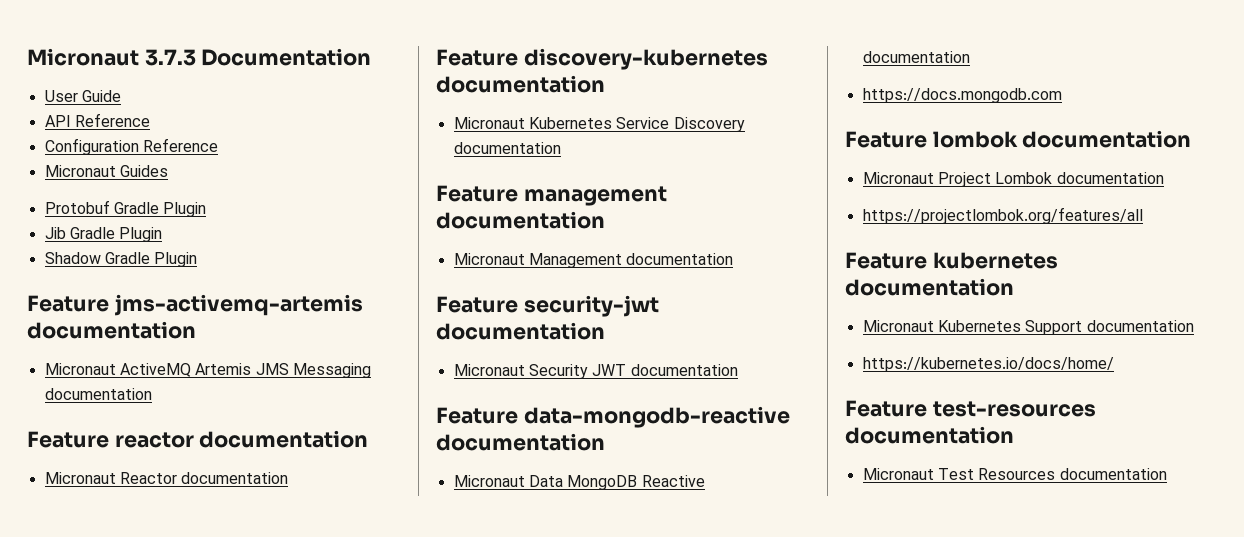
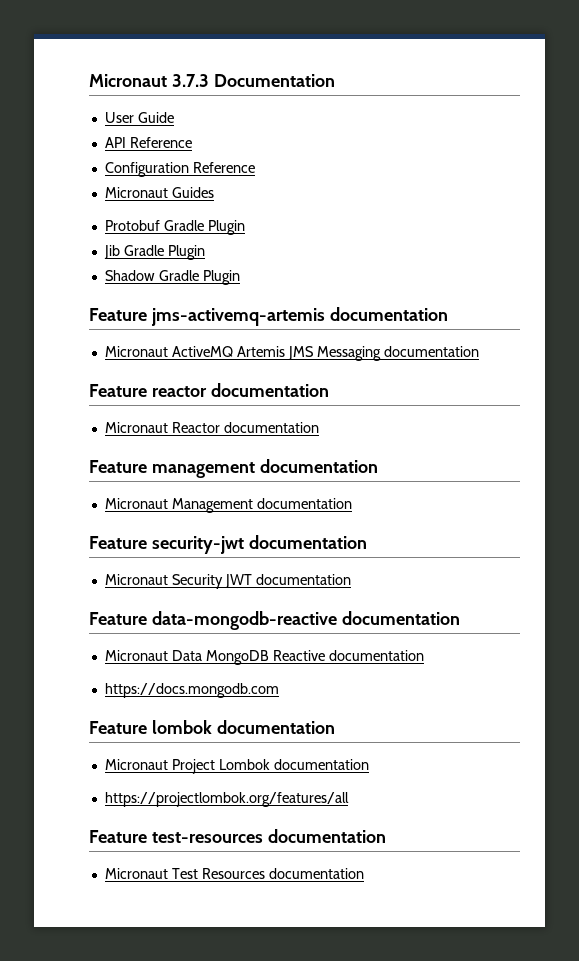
- Feature discovery-kubernetes documentation
- Micronaut Kubernetes Service Discovery documentation
- Feature kubernetes documentation
- Micronaut Kubernetes Support documentation
- https://kubernetes.io/docs/home/

